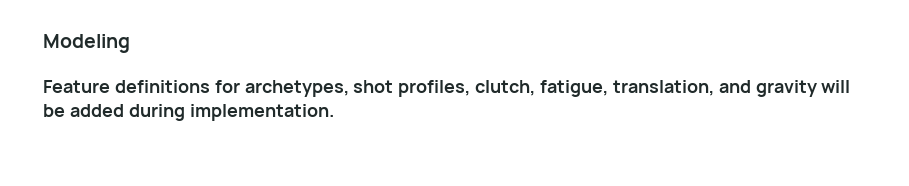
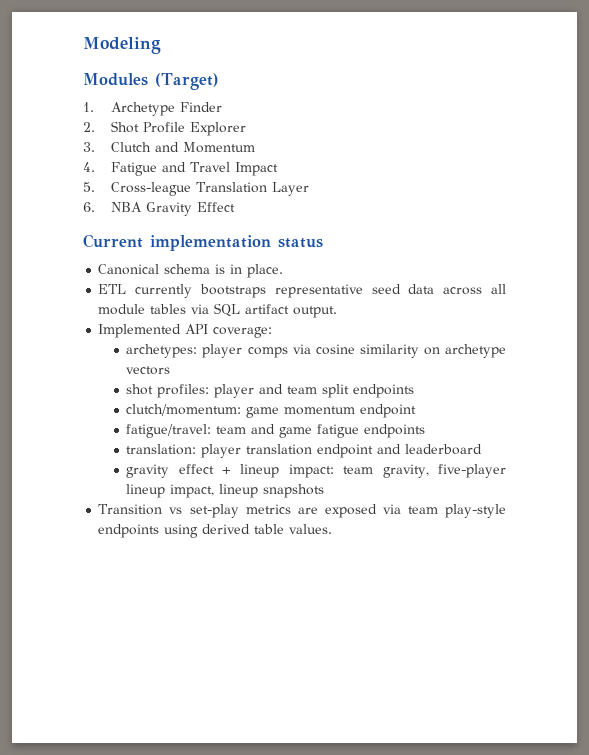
- Feature definitions for archetypes, shot profiles, clutch, fatigue, translation, and gravity will be added during implementation.
+ Modules (Target)
+ 1. Archetype Finder
+ 2. Shot Profile Explorer
+ 3. Clutch and Momentum
+ 4. Fatigue and Travel Impact
+ 5. Cross-league Translation Layer
+ 6. NBA Gravity Effect
+ Current implementation status
+ Canonical schema is in place.
+ ETL currently bootstraps representative seed data across all module tables via SQL artifact output.
+ Implemented API coverage:
+ archetypes: player comps via cosine similarity on archetype vectors
+ shot profiles: player and team split endpoints
+ clutch/momentum: game momentum endpoint
+ fatigue/travel: team and game fatigue endpoints
+ translation: player translation endpoint and leaderboard
+ gravity effect + lineup impact: team gravity, five-player lineup impact, lineup snapshots
+ Transition vs set-play metrics are exposed via team play-style endpoints using derived table values.

